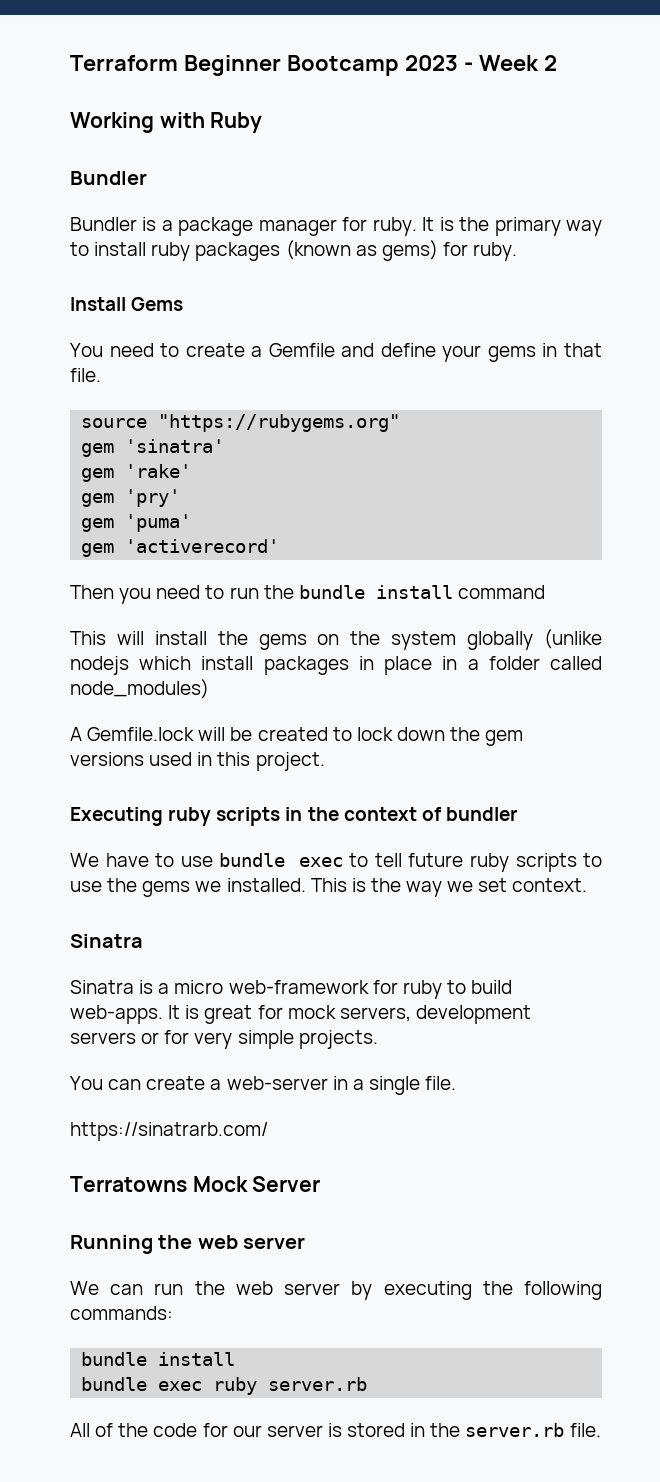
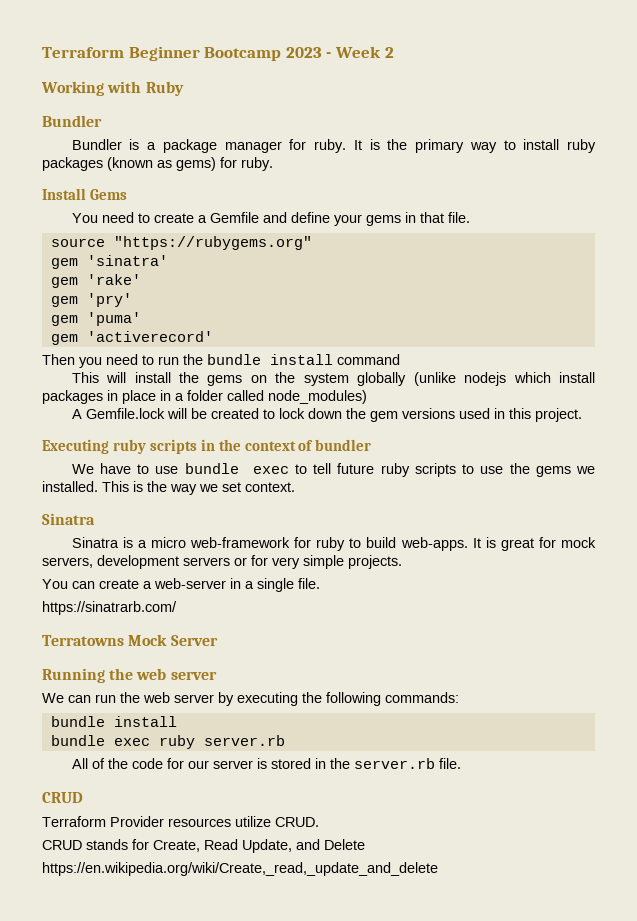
  All of the code for our server is stored in the server.rb file.
+ CRUD
+ Terraform Provider resources utilize CRUD.
+ CRUD stands for Create, Read Update, and Delete
+ https://en.wikipedia.org/wiki/Create,_read,_update_and_delete

